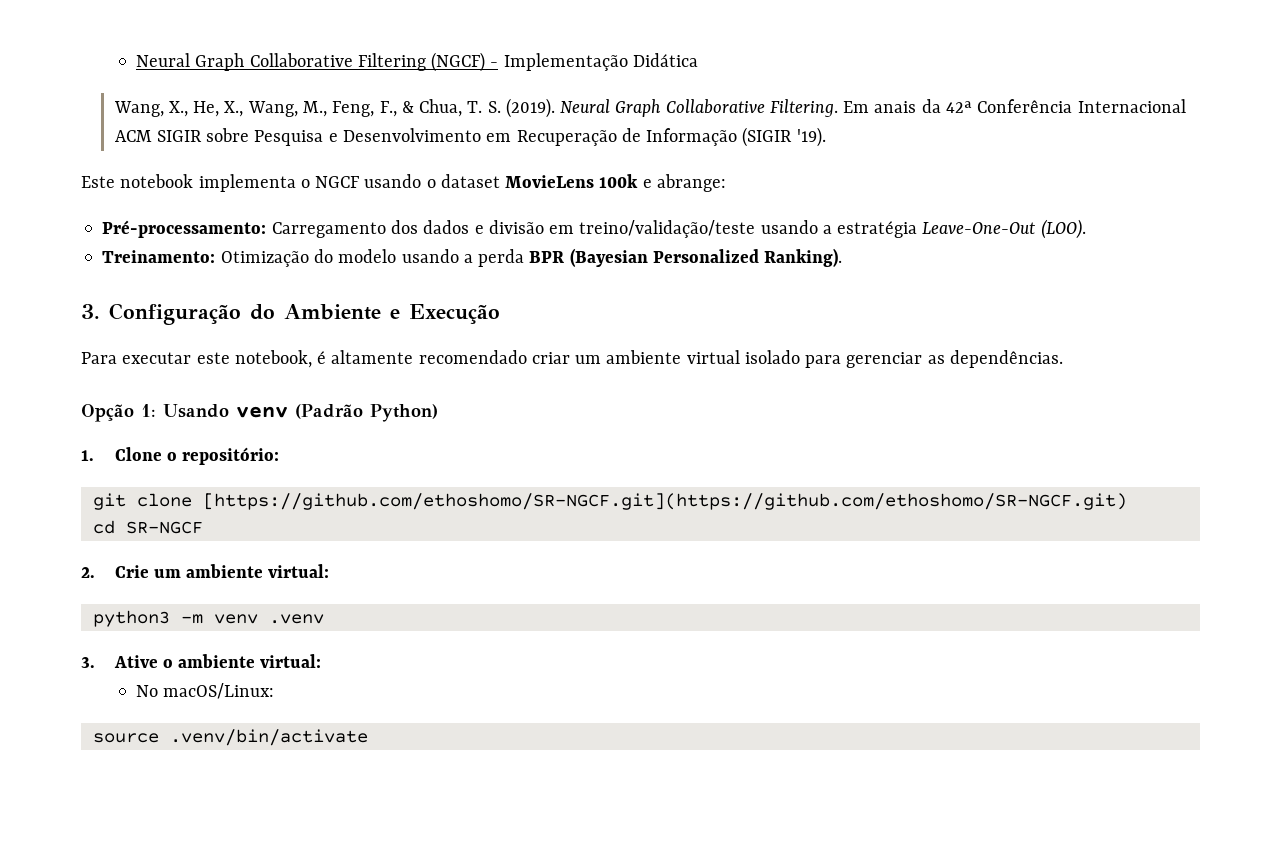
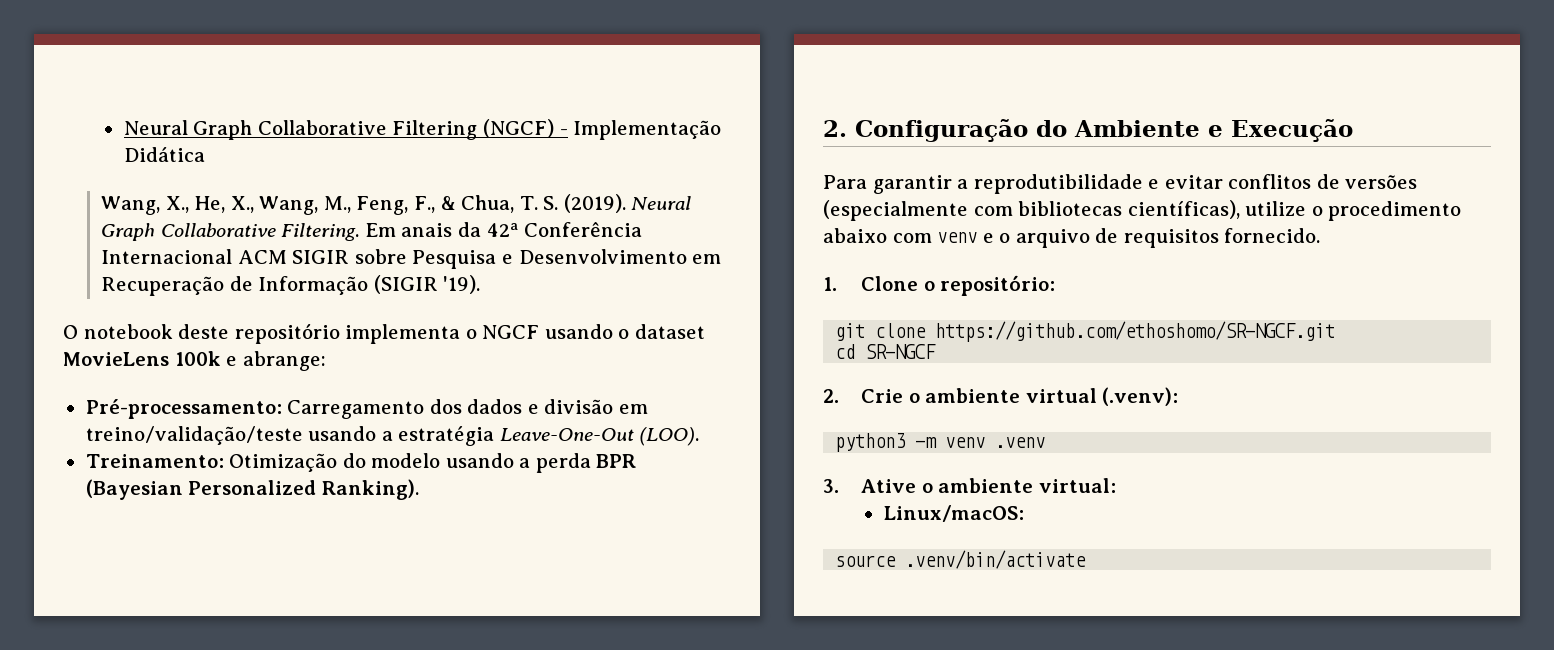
- Este notebook implementa o NGCF usando o dataset MovieLens 100k e abrange:
+ O notebook deste repositório implementa o NGCF usando o dataset MovieLens 100k e abrange:
- 3. Configuração do Ambiente e Execução
+ 2. Configuração do Ambiente e Execução
- Para executar este notebook, é altamente recomendado criar um ambiente virtual isolado para gerenciar as dependências.
- Opção 1: Usando venv (Padrão Python)
+ Para garantir a reprodutibilidade e evitar conflitos de versões (especialmente com bibliotecas científicas), utilize o procedimento abaixo com venv e o arquivo de requisitos fornecido.
- git clone [https://github.com/ethoshomo/SR-NGCF.git](https://github.com/ethoshomo/SR-NGCF.git)
+ git clone https://github.com/ethoshomo/SR-NGCF.git
- 2. Crie um ambiente virtual:
+ 2. Crie o ambiente virtual (.venv):
- No macOS/Linux:
+ Linux/macOS:

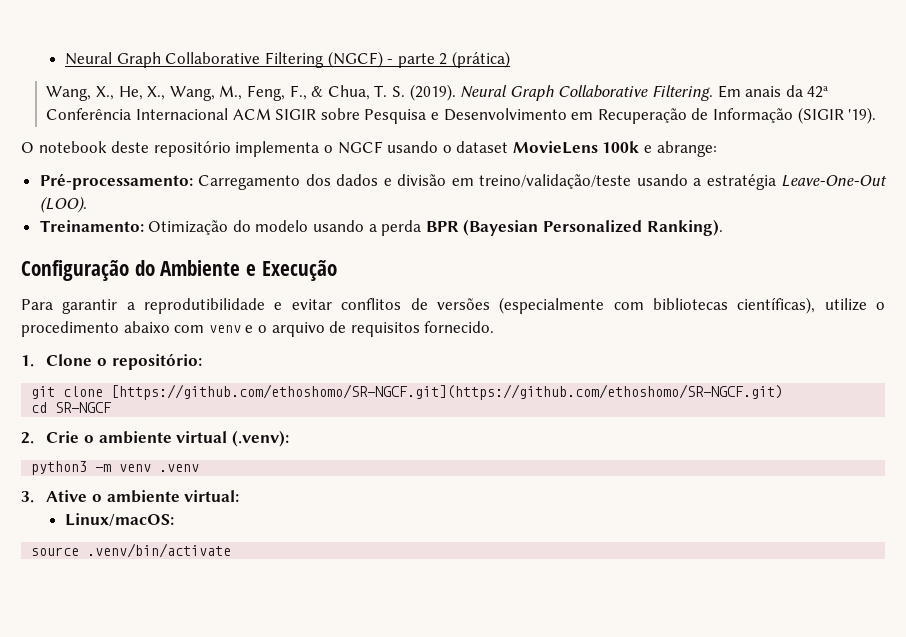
- Neural Graph Collaborative Filtering (NGCF) - Implementação Didática
+ Neural Graph Collaborative Filtering (NGCF) - parte 2 (prática)
- 2. Configuração do Ambiente e Execução
+ Configuração do Ambiente e Execução
- git clone https://github.com/ethoshomo/SR-NGCF.git
+ git clone [https://github.com/ethoshomo/SR-NGCF.git](https://github.com/ethoshomo/SR-NGCF.git)

